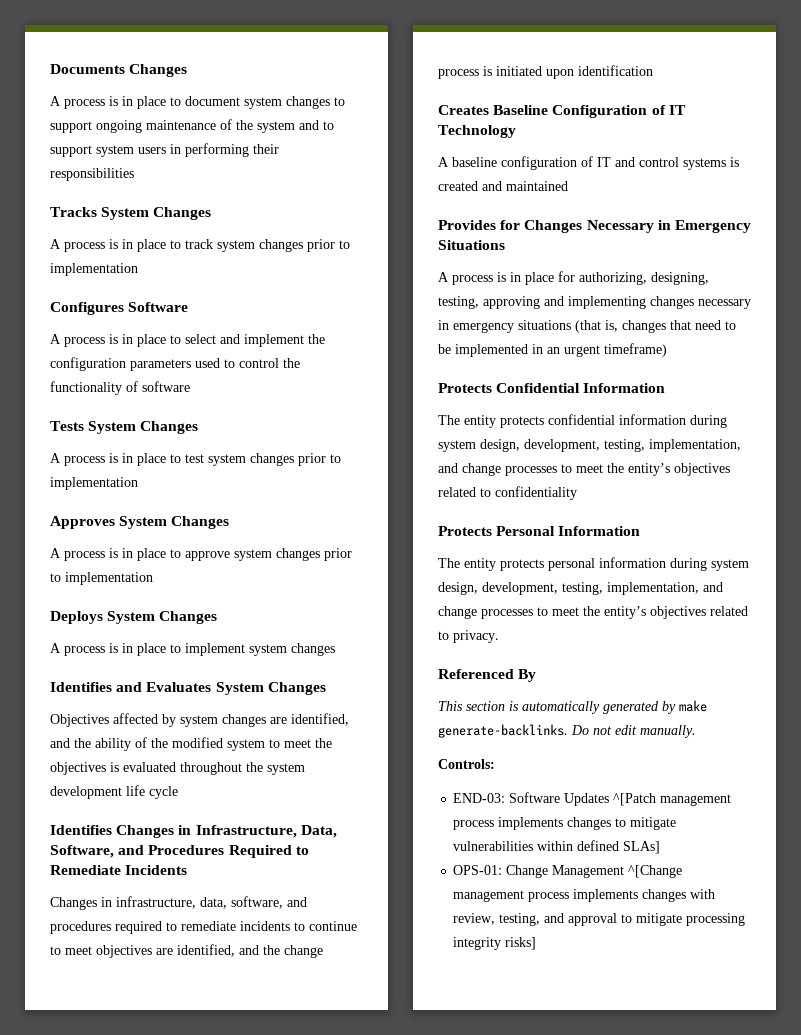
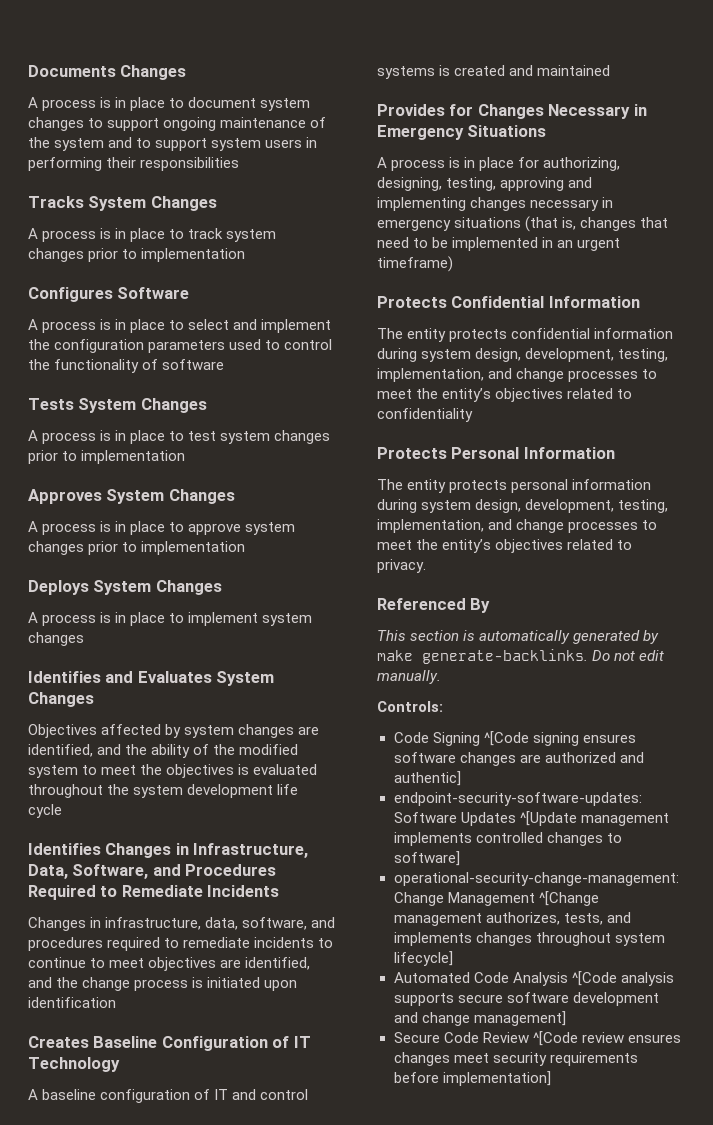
- END-03: Software Updates ^[Patch management process implements changes to mitigate vulnerabilities within defined SLAs]
- OPS-01: Change Management ^[Change management process implements changes with review, testing, and approval to mitigate processing integrity risks]
+ Code Signing ^[Code signing ensures software changes are authorized and authentic]
+ endpoint-security-software-updates: Software Updates ^[Update management implements controlled changes to software]
+ operational-security-change-management: Change Management ^[Change management authorizes, tests, and implements changes throughout system lifecycle]
+ Automated Code Analysis ^[Code analysis supports secure software development and change management]
+ Secure Code Review ^[Code review ensures changes meet security requirements before implementation]

